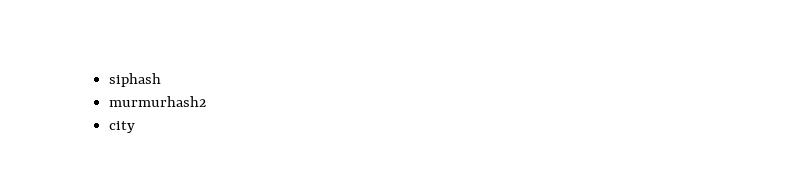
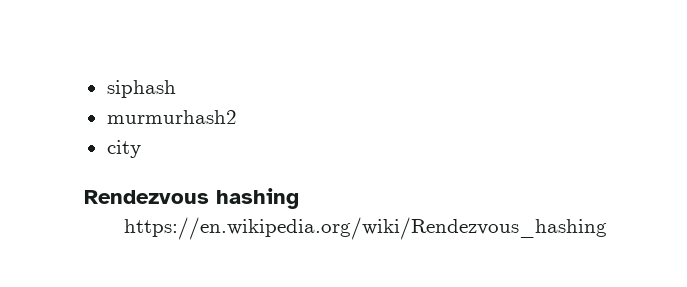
+ Rendezvous hashing
+ https://en.wikipedia.org/wiki/Rendezvous_hashing

